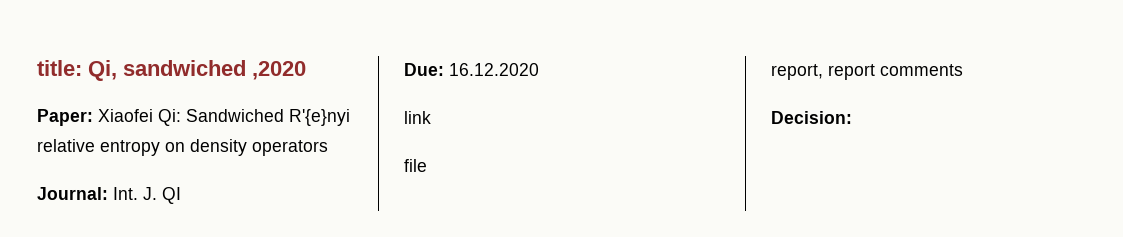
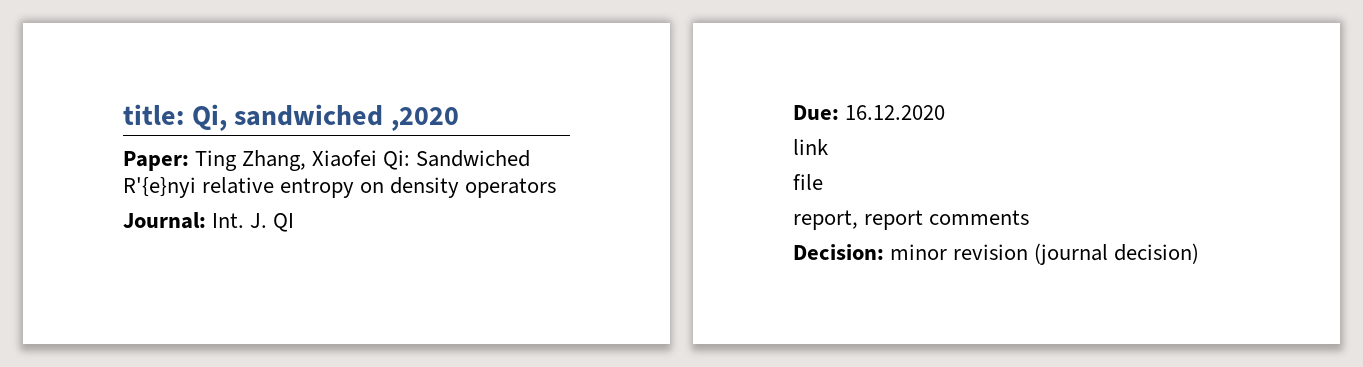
- Paper: Xiaofei Qi: Sandwiched R'{e}nyi relative entropy on density operators
+ Paper: Ting Zhang, Xiaofei Qi: Sandwiched R'{e}nyi relative entropy on density operators
- Decision:
+ Decision: minor revision (journal decision)

